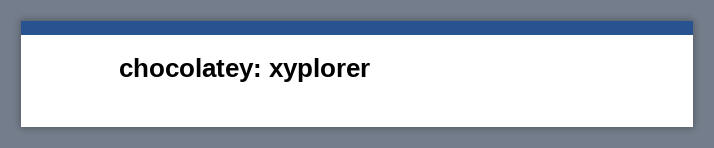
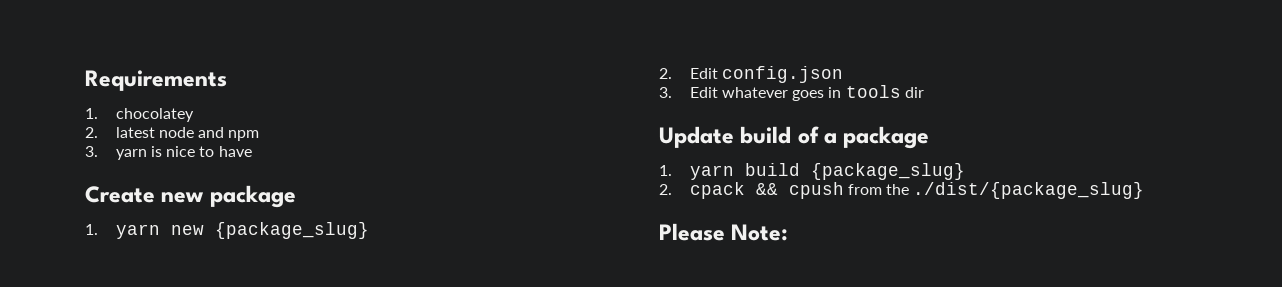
- chocolatey: xyplorer
+ Requirements
+ 1. chocolatey
+ 2. latest node and npm
+ 3. yarn is nice to have
+ Create new package
+ 1. yarn new {package_slug}
+ 2. Edit config.json
+ 3. Edit whatever goes in tools dir
+ Update build of a package
+ 1. yarn build {package_slug}
+ 2. cpack && cpush from the ./dist/{package_slug}
+ Please Note:

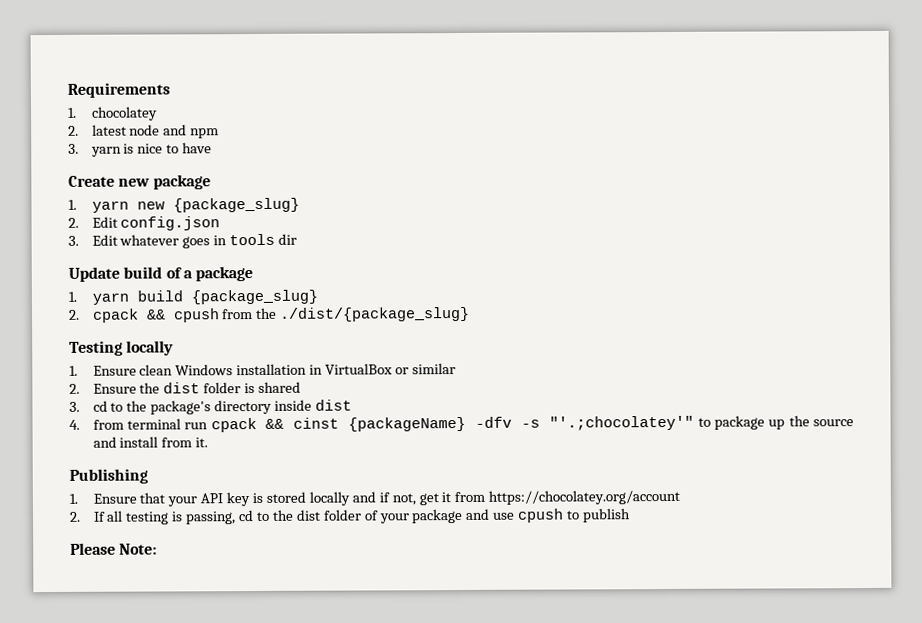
+ Testing locally
+ 1. Ensure clean Windows installation in VirtualBox or similar
+ 2. Ensure the dist folder is shared
+ 3. cd to the package's directory inside dist
+ 4. from terminal run cpack && cinst {packageName} -dfv -s "'.;chocolatey'" to package up the source and install from it.
+ Publishing
+ 1. Ensure that your API key is stored locally and if not, get it from https://chocolatey.org/account
+ 2. If all testing is passing, cd to the dist folder of your package and use cpush to publish

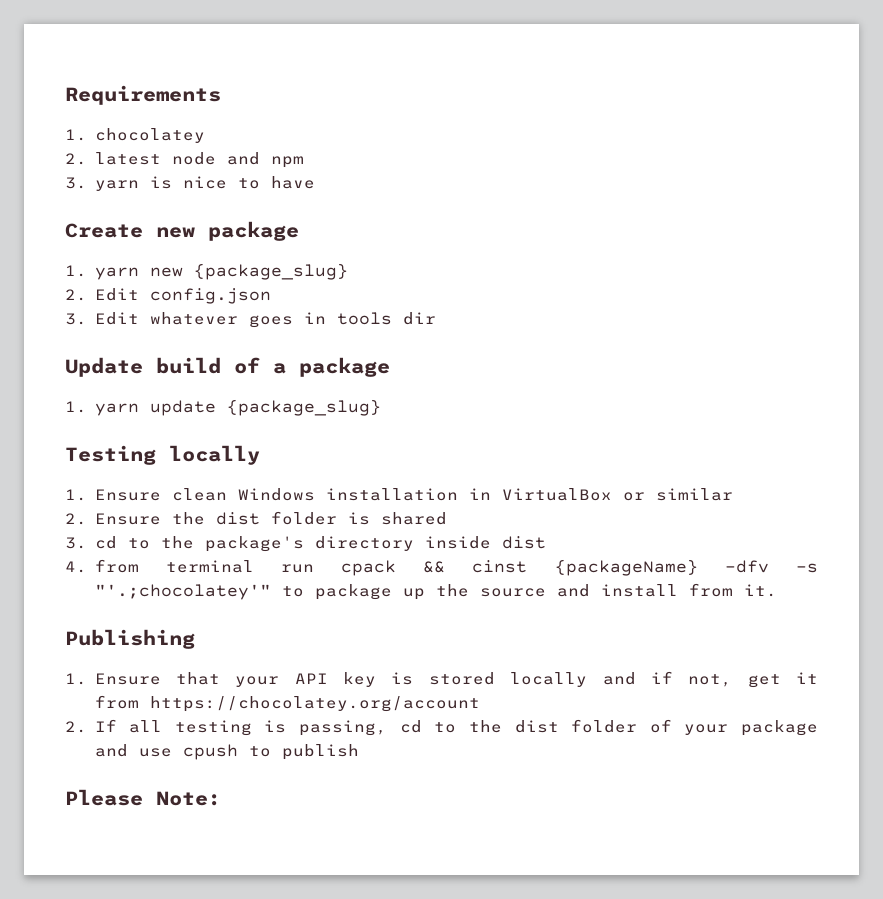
- 1. yarn build {package_slug}
- 2. cpack && cpush from the ./dist/{package_slug}
+ 1. yarn update {package_slug}

